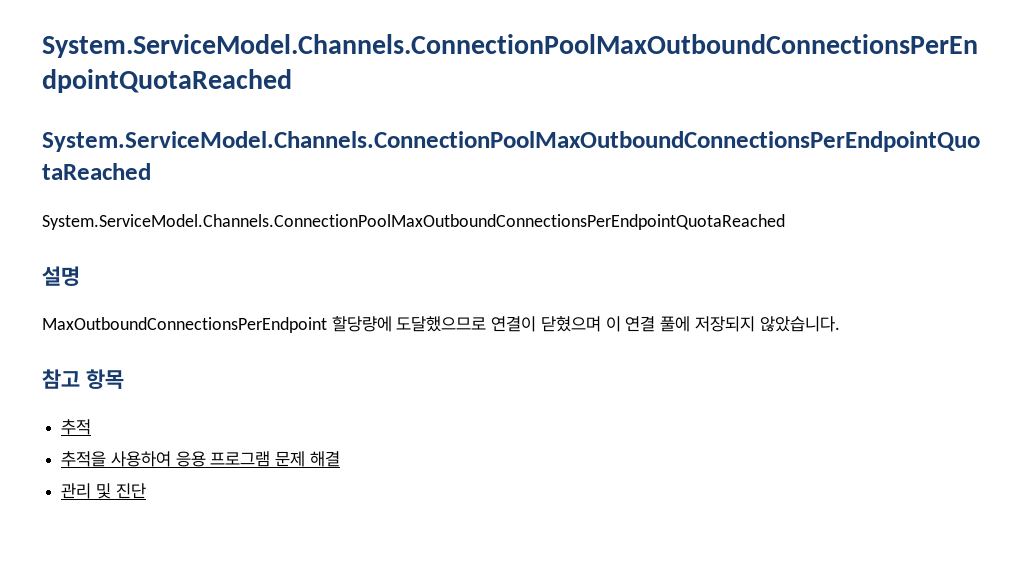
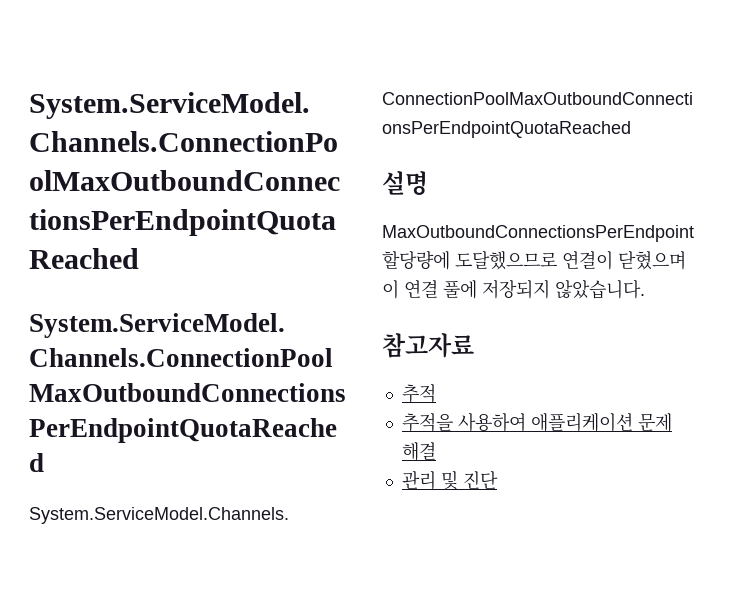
- 참고 항목
+ 참고자료
- 추적을 사용하여 응용 프로그램 문제 해결
+ 추적을 사용하여 애플리케이션 문제 해결

